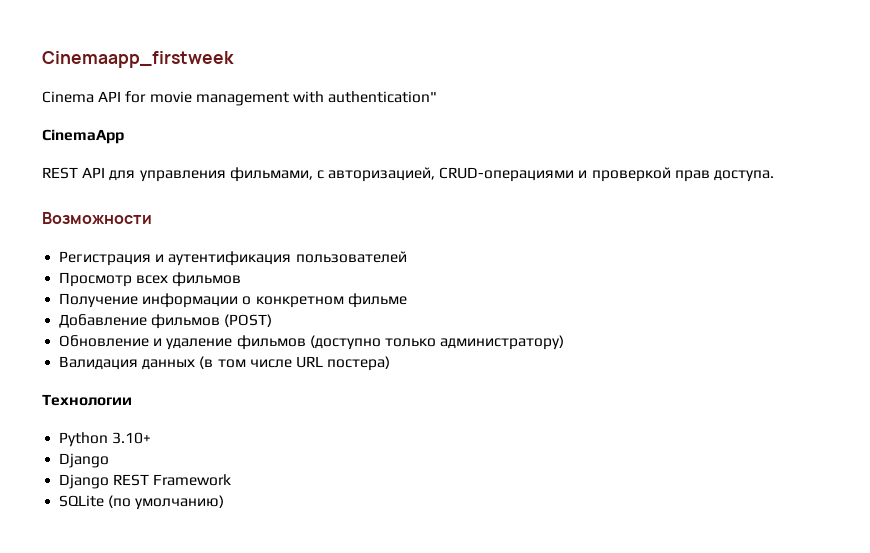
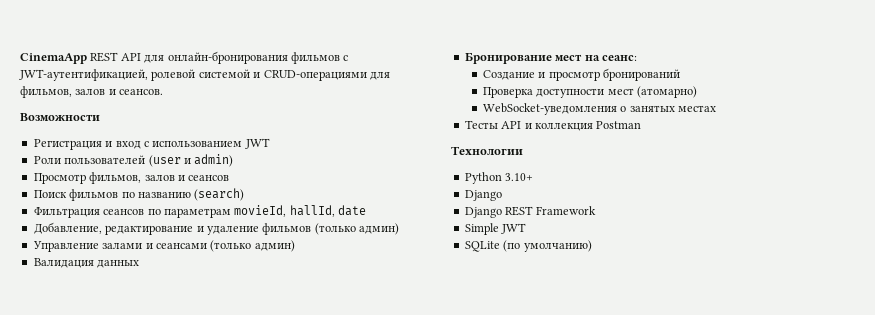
- Cinemaapp_firstweek
- Cinema API for movie management with authentication"
- CinemaApp
- REST API для управления фильмами, с авторизацией, CRUD-операциями и проверкой прав доступа.
+ CinemaApp REST API для онлайн-бронирования фильмов с JWT-аутентификацией, ролевой системой и CRUD-операциями для фильмов, залов и сеансов.
  Возможности
- Регистрация и аутентификация пользователей
- Просмотр всех фильмов
- Получение информации о конкретном фильме
- Добавление фильмов (POST)
- Обновление и удаление фильмов (доступно только администратору)
- Валидация данных (в том числе URL постера)
+ Регистрация и вход с использованием JWT
+ Роли пользователей (user и admin)
+ Просмотр фильмов, залов и сеансов
+ Поиск фильмов по названию (search)
+ Фильтрация сеансов по параметрам movieId, hallId, date
+ Добавление, редактирование и удаление фильмов (только админ)
+ Управление залами и сеансами (только админ)
+ Валидация данных
+ Бронирование мест на сеанс:
+ Создание и просмотр бронирований
+ Проверка доступности мест (атомарно)
+ WebSocket-уведомления о занятых местах
+ Тесты API и коллекция Postman
+ Simple JWT

